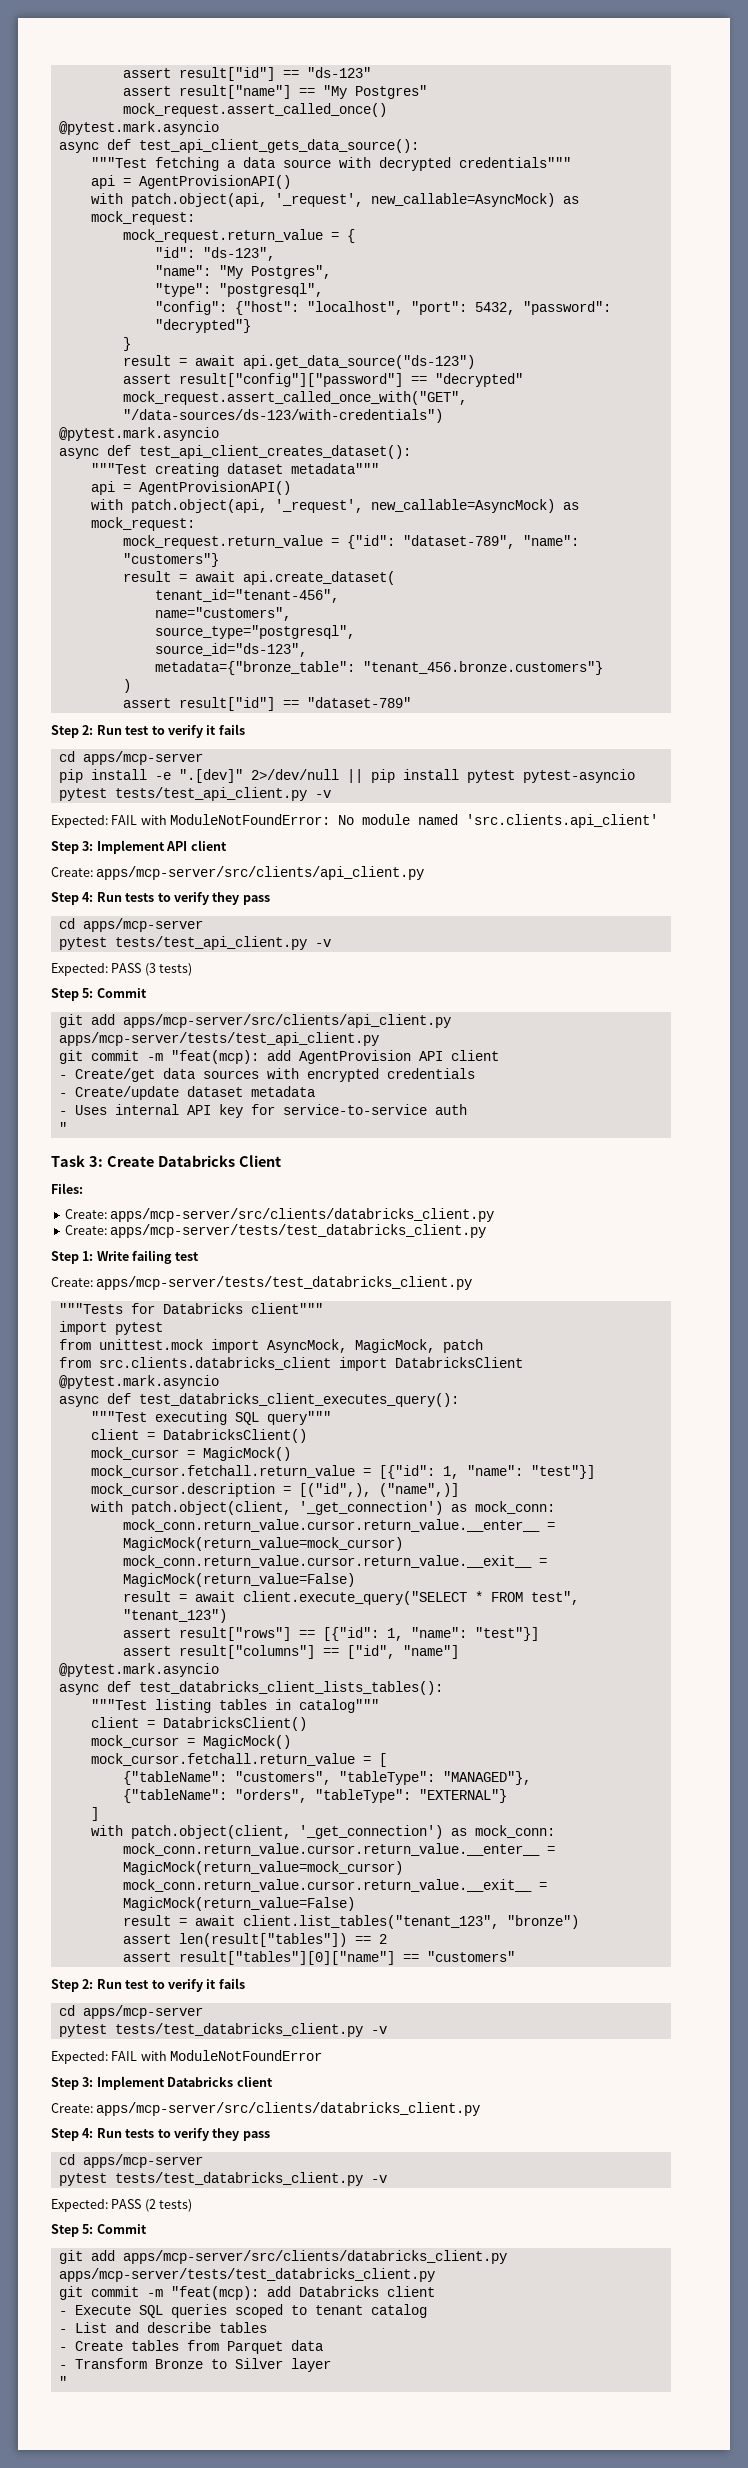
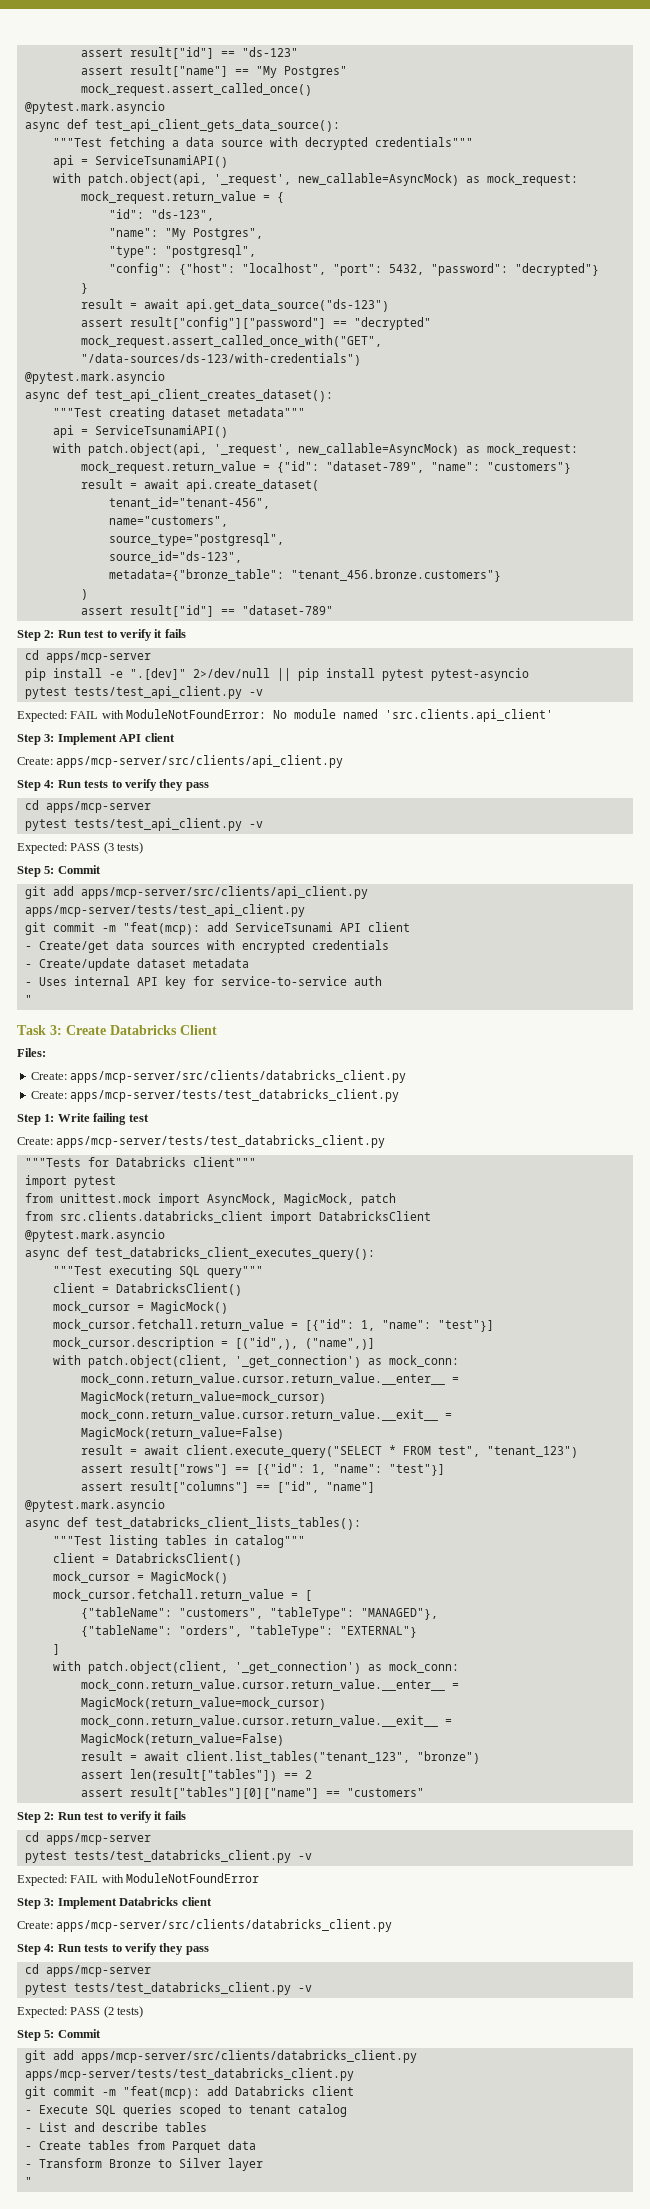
  """Test fetching a data source with decrypted credentials"""
- api = AgentProvisionAPI()
+ api = ServiceTsunamiAPI()
  """Test creating dataset metadata"""
- api = AgentProvisionAPI()
+ api = ServiceTsunamiAPI()
- git commit -m "feat(mcp): add AgentProvision API client
+ git commit -m "feat(mcp): add ServiceTsunami API client

